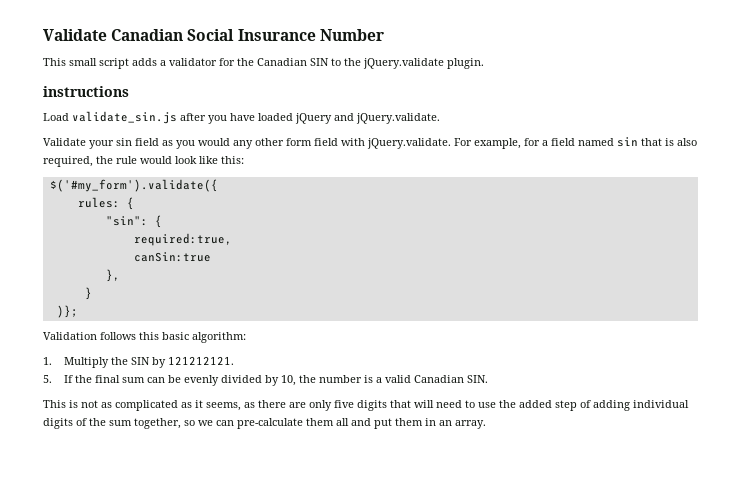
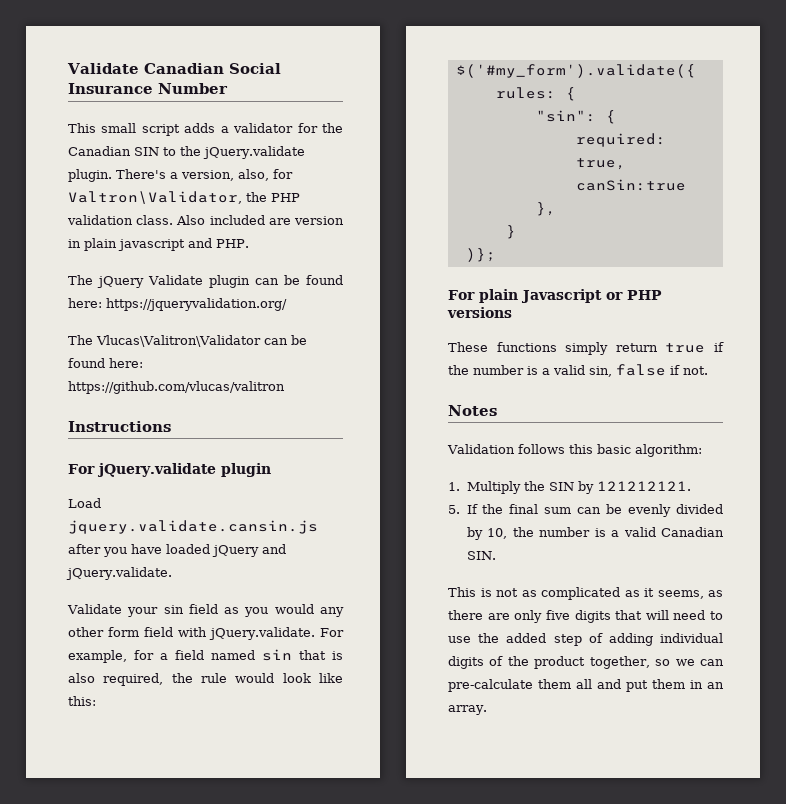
- This small script adds a validator for the Canadian SIN to the jQuery.validate plugin.
- instructions
+ This small script adds a validator for the Canadian SIN to the jQuery.validate plugin. There's a version, also, for Valtron\Validator, the PHP validation class. Also included are version in plain javascript and PHP.
+ The jQuery Validate plugin can be found here: https://jqueryvalidation.org/
+ The Vlucas\Valitron\Validator can be found here: https://github.com/vlucas/valitron
+ Instructions
+ For jQuery.validate plugin
- Load validate_sin.js after you have loaded jQuery and jQuery.validate.
+ Load jquery.validate.cansin.js after you have loaded jQuery and jQuery.validate.
+ For plain Javascript or PHP versions
+ These functions simply return true if the number is a valid sin, false if not.
+ Notes
- This is not as complicated as it seems, as there are only five digits that will need to use the added step of adding individual digits of the sum together, so we can pre-calculate them all and put them in an array.
+ This is not as complicated as it seems, as there are only five digits that will need to use the added step of adding individual digits of the product together, so we can pre-calculate them all and put them in an array.

